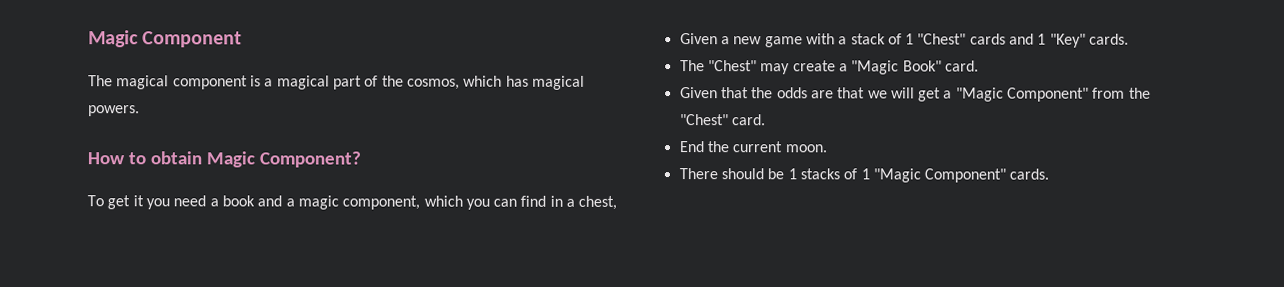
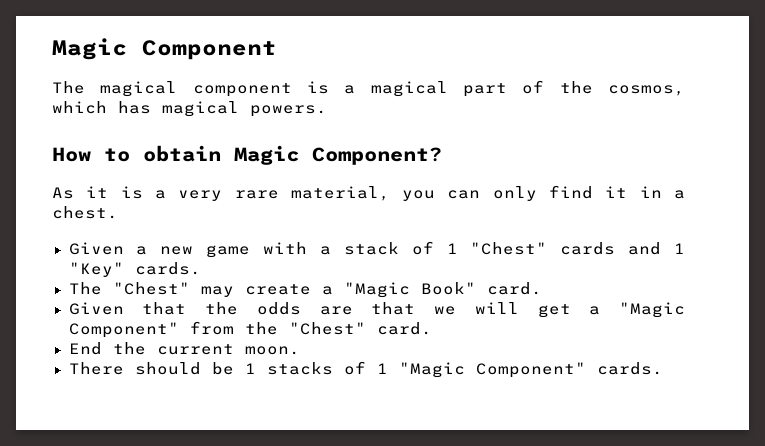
- To get it you need a book and a magic component, which you can find in a chest,
+ As it is a very rare material, you can only find it in a chest.

